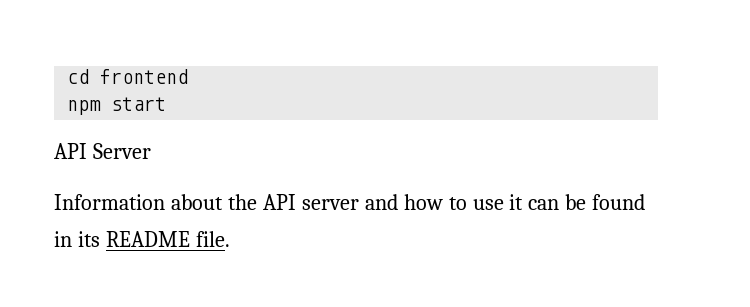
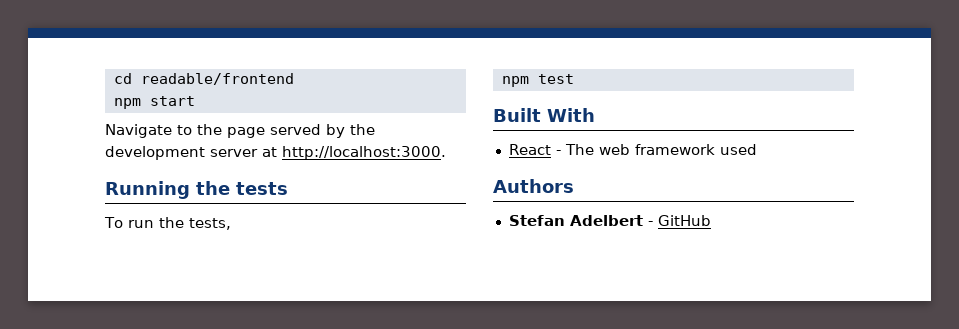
- cd frontend
+ cd readable/frontend
- API Server
- Information about the API server and how to use it can be found in its README file.
+ Navigate to the page served by the development server at http://localhost:3000.
+ Running the tests
+ To run the tests,
+ npm test
+ Built With
+ React - The web framework used
+ Authors
+ Stefan Adelbert - GitHub

